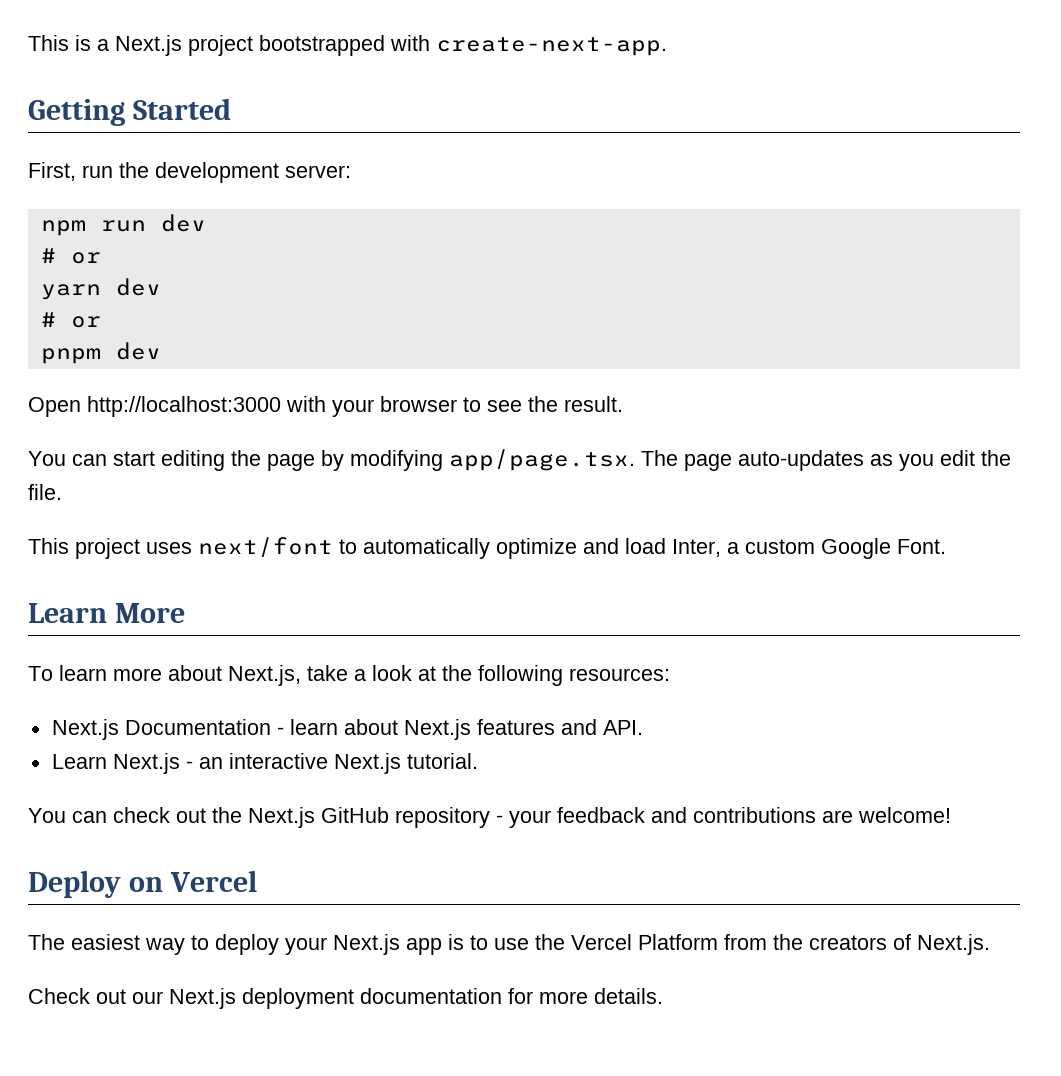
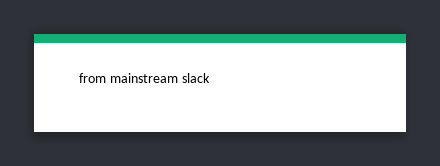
- This is a Next.js project bootstrapped with create-next-app.
- Getting Started
- First, run the development server:
- npm run dev
- # or
- yarn dev
- # or
- pnpm dev
- Open http://localhost:3000 with your browser to see the result.
- You can start editing the page by modifying app/page.tsx. The page auto-updates as you edit the file.
- This project uses next/font to automatically optimize and load Inter, a custom Google Font.
- Learn More
- To learn more about Next.js, take a look at the following resources:
- Next.js Documentation - learn about Next.js features and API.
- Learn Next.js - an interactive Next.js tutorial.
- You can check out the Next.js GitHub repository - your feedback and contributions are welcome!
- Deploy on Vercel
- The easiest way to deploy your Next.js app is to use the Vercel Platform from the creators of Next.js.
- Check out our Next.js deployment documentation for more details.
+ from mainstream slack

